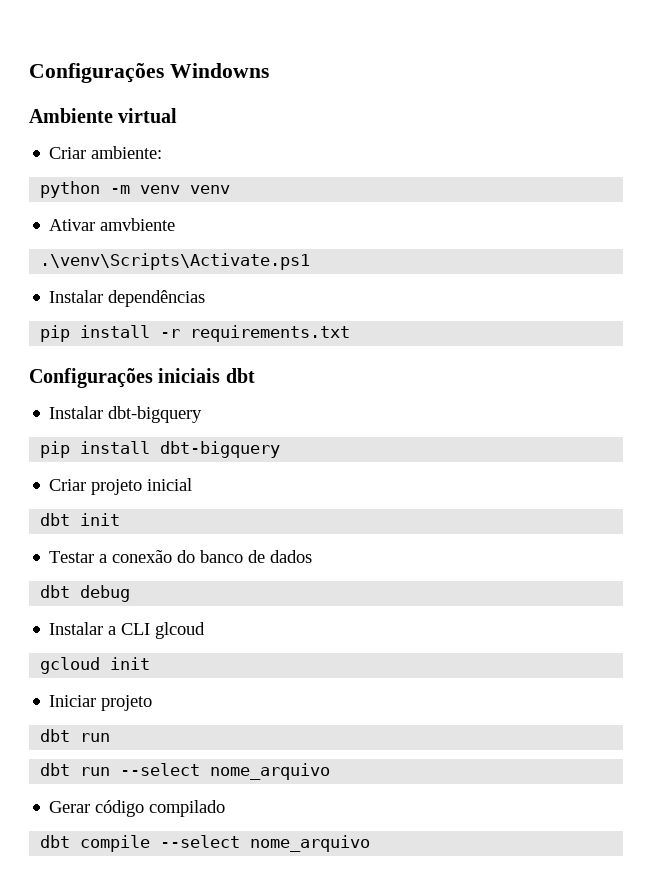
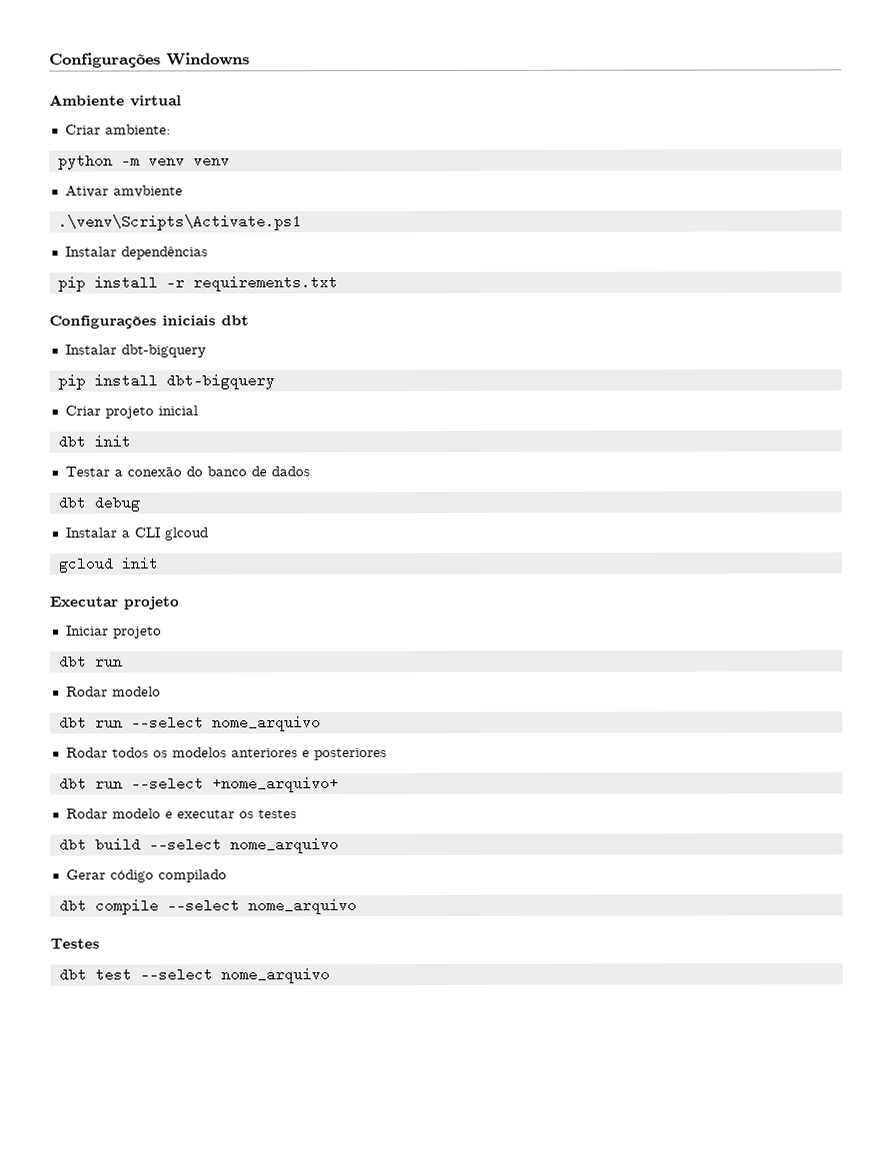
+ Executar projeto
  Iniciar projeto
  dbt run
+ Rodar modelo
+ Rodar todos os modelos anteriores e posteriores
+ dbt run --select +nome_arquivo+
+ Rodar modelo e executar os testes
+ dbt build --select nome_arquivo
+ Testes
+ dbt test --select nome_arquivo

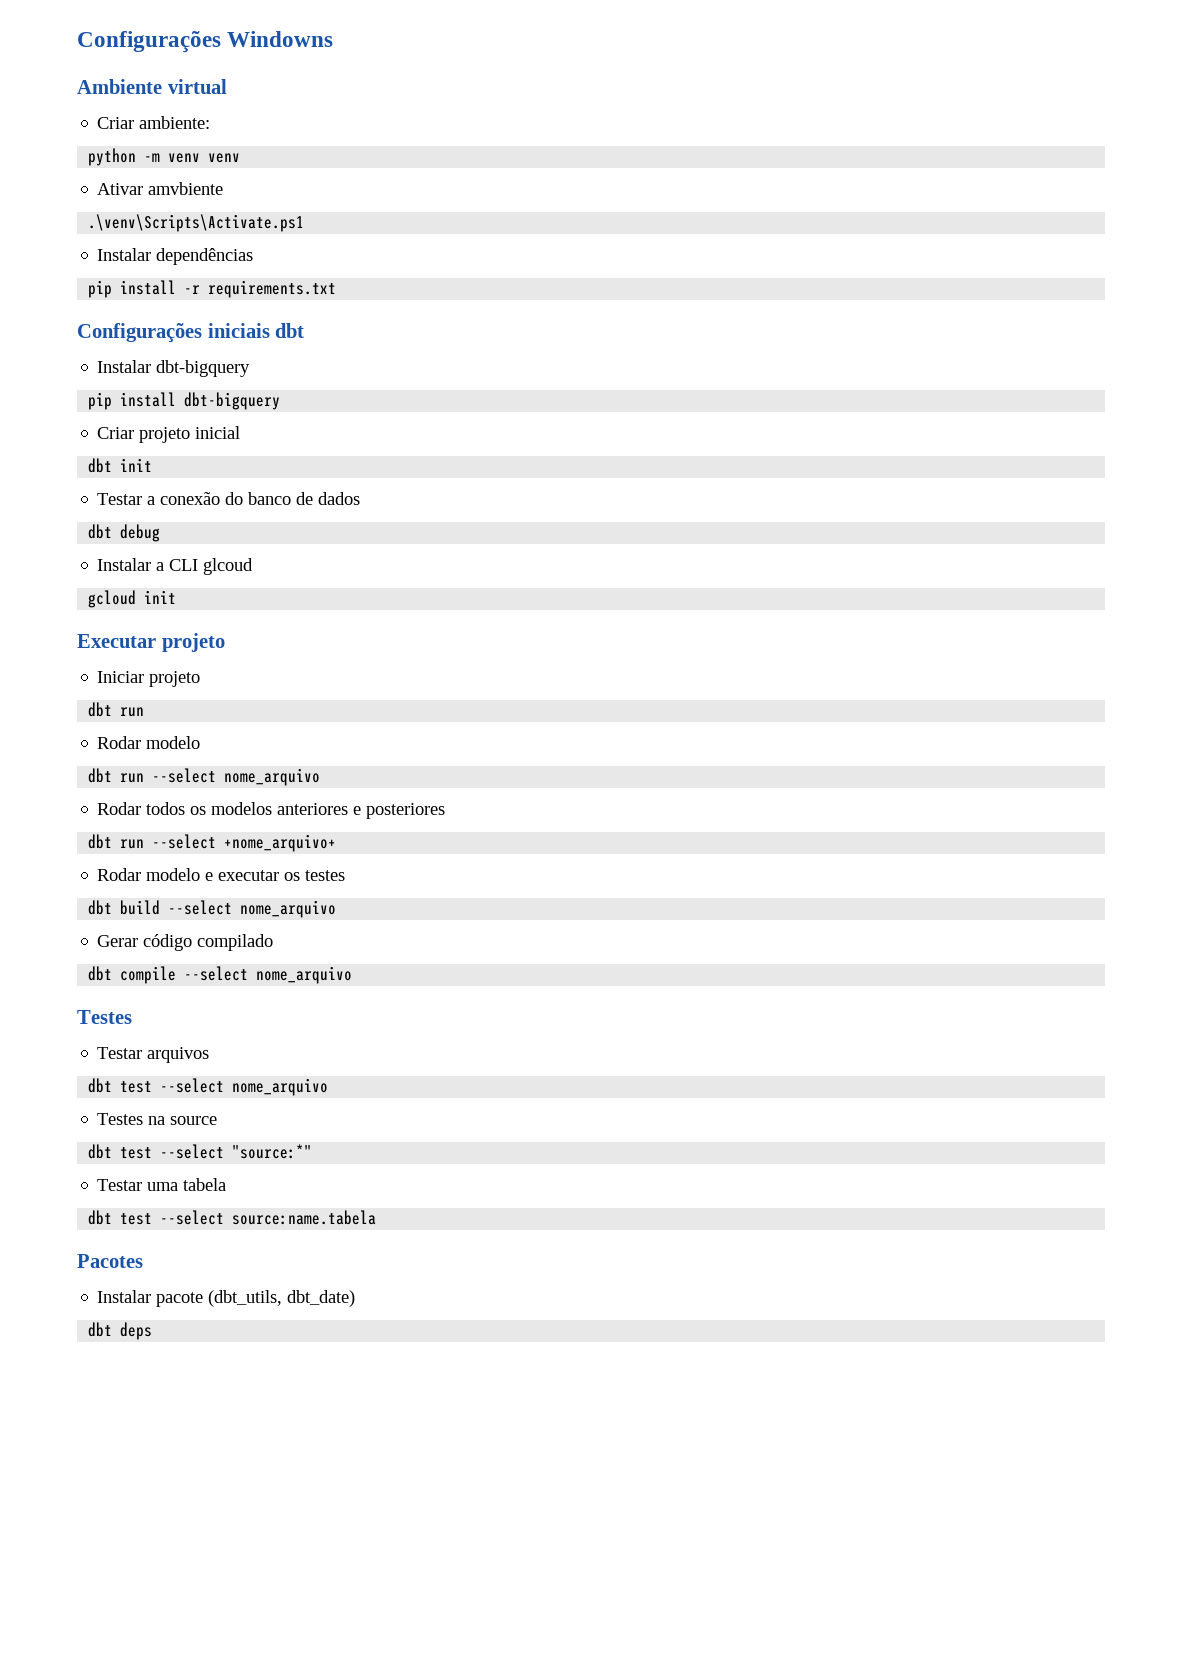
+ Testar arquivos
+ Testes na source
+ dbt test --select "source:*"
+ Testar uma tabela
+ dbt test --select source:name.tabela
+ Pacotes
+ Instalar pacote (dbt_utils, dbt_date)
+ dbt deps

